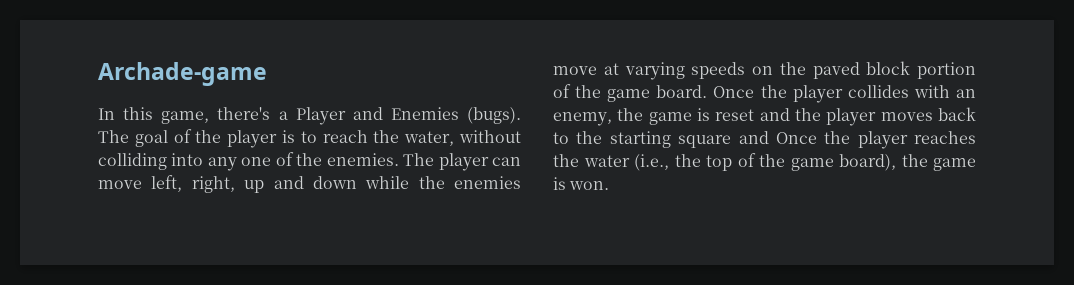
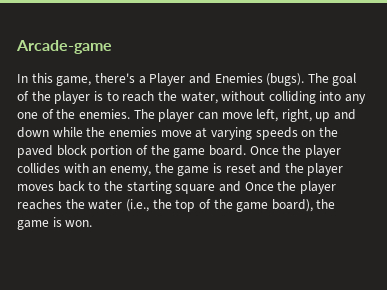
- Archade-game
+ Arcade-game

